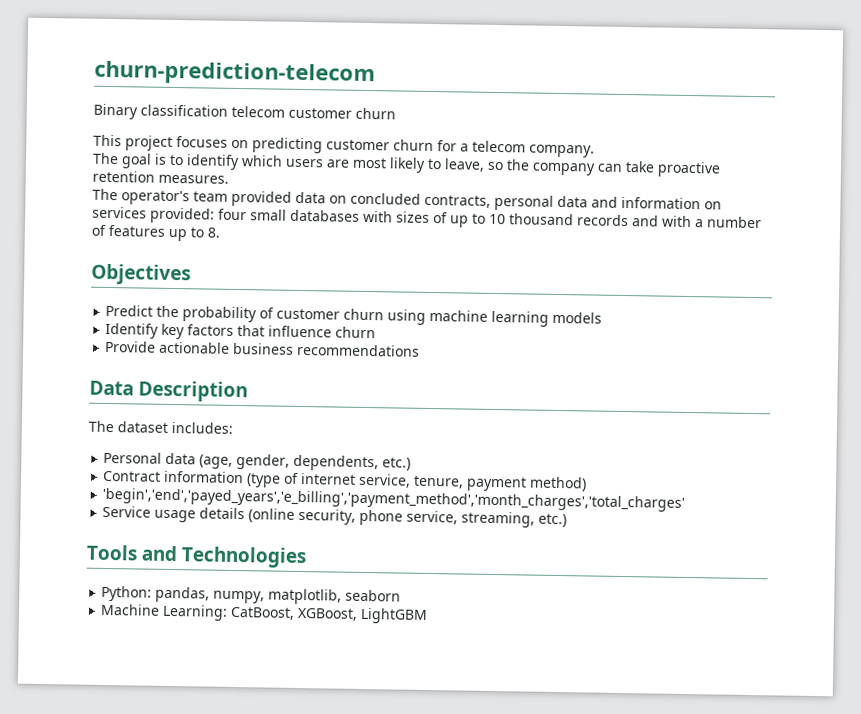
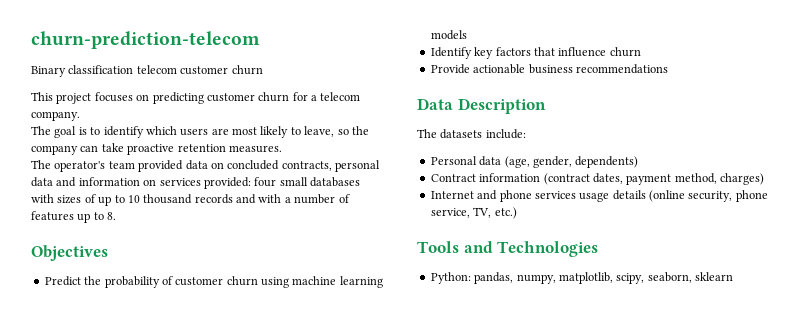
- The dataset includes:
+ The datasets include:
- Personal data (age, gender, dependents, etc.)
+ Personal data (age, gender, dependents)
- Contract information (type of internet service, tenure, payment method)
- 'begin','end','payed_years','e_billing','payment_method','month_charges','total_charges'
- Service usage details (online security, phone service, streaming, etc.)
+ Contract information (contract dates, payment method, charges)
+ Internet and phone services usage details (online security, phone service, TV, etc.)
- Python: pandas, numpy, matplotlib, seaborn
- Machine Learning: CatBoost, XGBoost, LightGBM
+ Python: pandas, numpy, matplotlib, scipy, seaborn, sklearn

